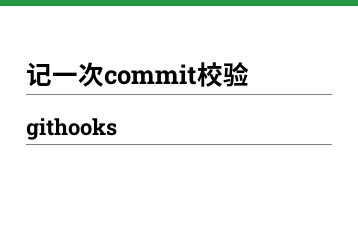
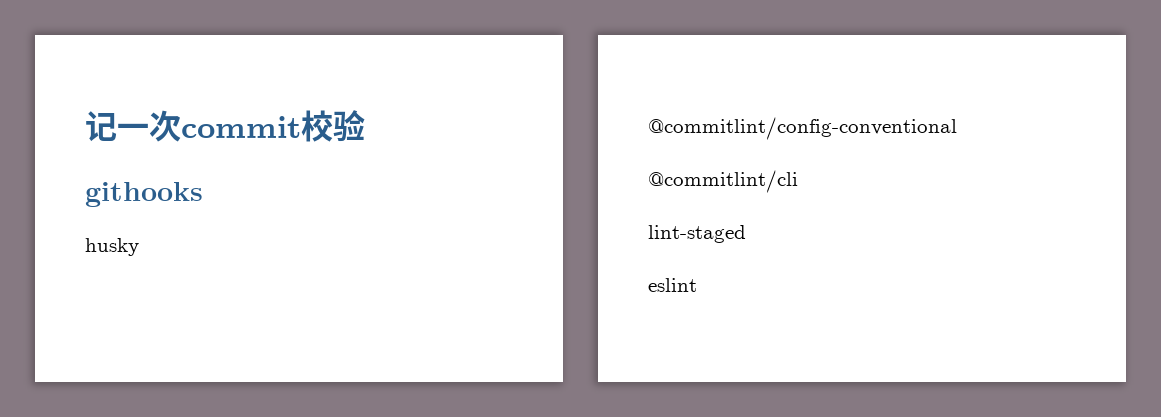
+ husky
+ @commitlint/config-conventional
+ @commitlint/cli
+ lint-staged
+ eslint

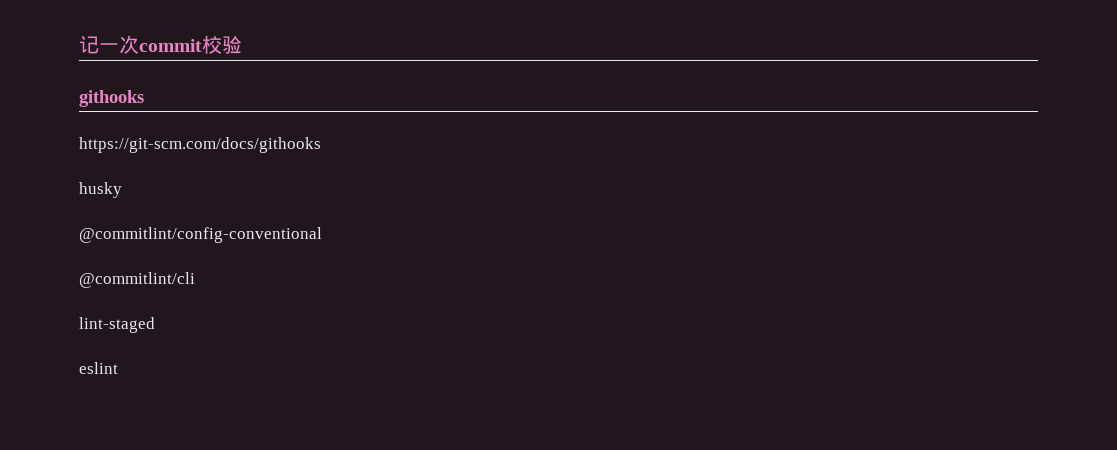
+ https://git-scm.com/docs/githooks

